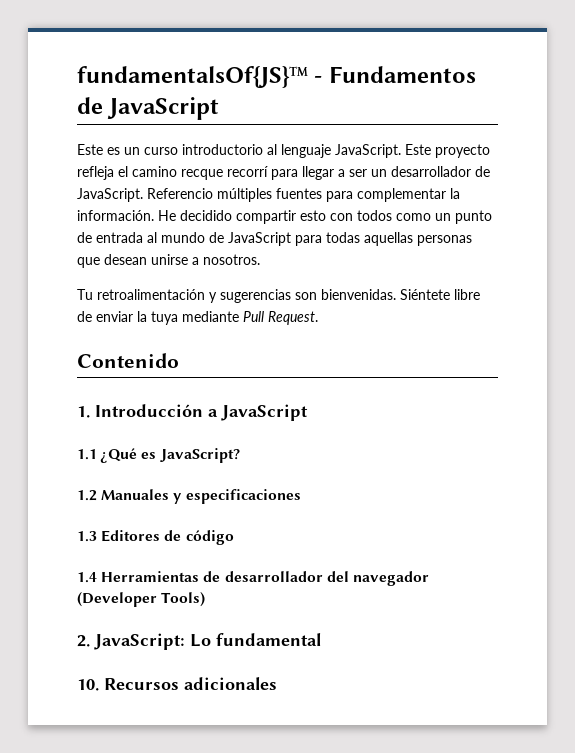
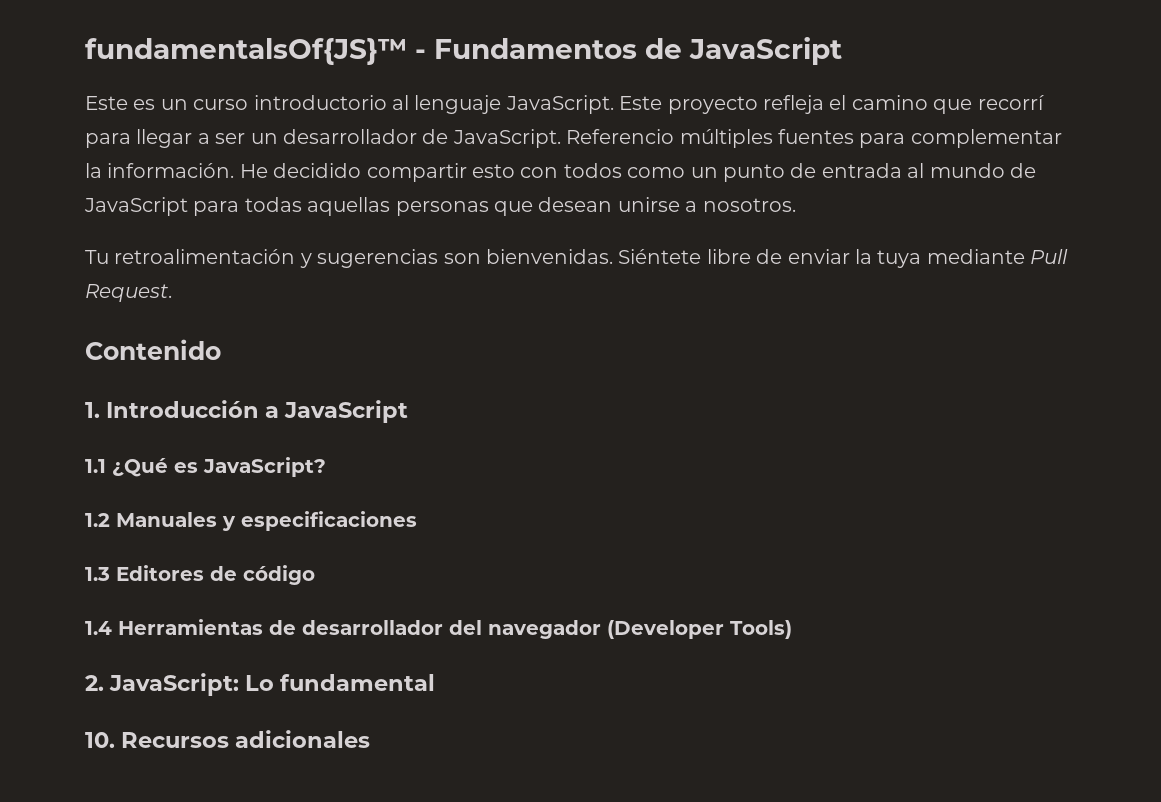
- Este proyecto refleja el camino recque recorrí para llegar a ser un desarrollador de JavaScript.
+ Este proyecto refleja el camino que recorrí para llegar a ser un desarrollador de JavaScript.

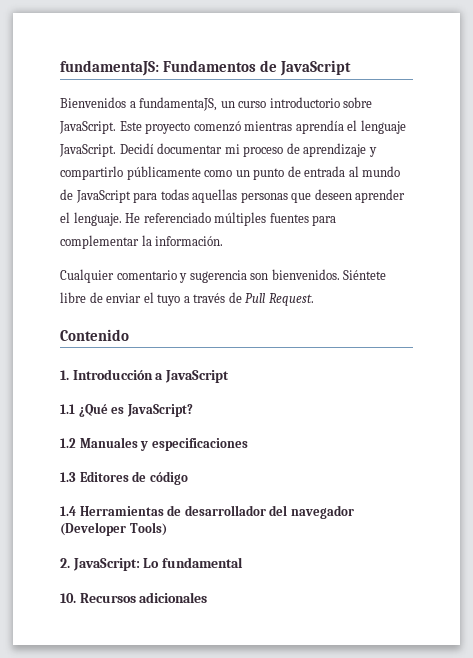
- fundamentalsOf{JS}™ - Fundamentos de JavaScript
+ fundamentaJS: Fundamentos de JavaScript
- Este es un curso introductorio al lenguaje JavaScript.
+ Bienvenidos a fundamentaJS, un curso introductorio sobre JavaScript.
- Este proyecto refleja el camino que recorrí para llegar a ser un desarrollador de JavaScript. Referencio múltiples fuentes para complementar la información. He decidido compartir esto con todos como un punto de entrada al mundo de JavaScript para todas aquellas personas que desean unirse a nosotros.
- Tu retroalimentación y sugerencias son bienvenidas. Siéntete libre de enviar la tuya mediante Pull Request.
+ Este proyecto comenzó mientras aprendía el lenguaje JavaScript. Decidí documentar mi proceso de aprendizaje y compartirlo públicamente como un punto de entrada al mundo de JavaScript para todas aquellas personas que deseen aprender el lenguaje. He referenciado múltiples fuentes para complementar la información.
+ Cualquier comentario y sugerencia son bienvenidos. Siéntete libre de enviar el tuyo a través de Pull Request.

